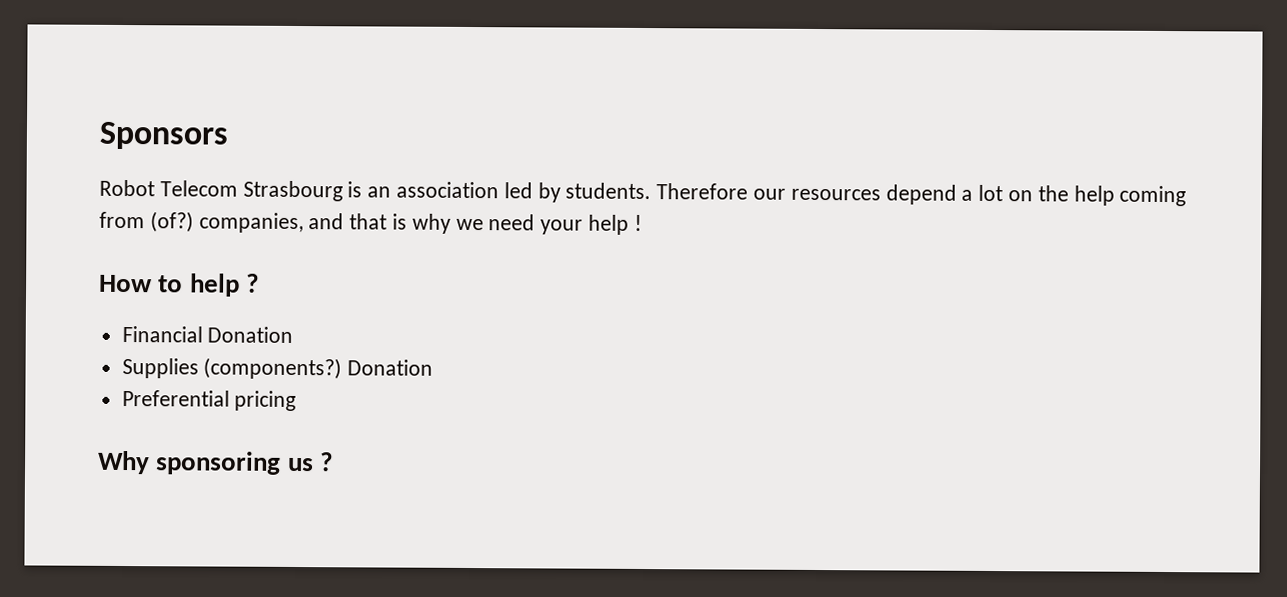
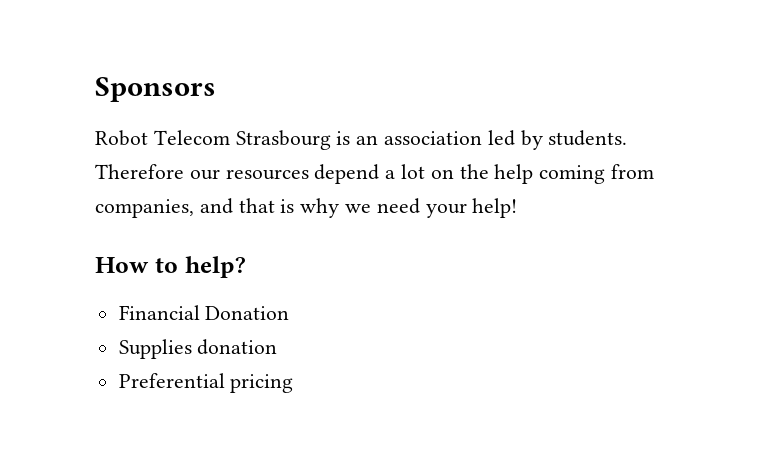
- Therefore our resources depend a lot on the help coming from (of?) companies, and that is why we need your help !
+ Therefore our resources depend a lot on the help coming from companies, and that is why we need your help!
- How to help ?
+ How to help?
- Supplies (components?) Donation
+ Supplies donation
- Why sponsoring us ?

